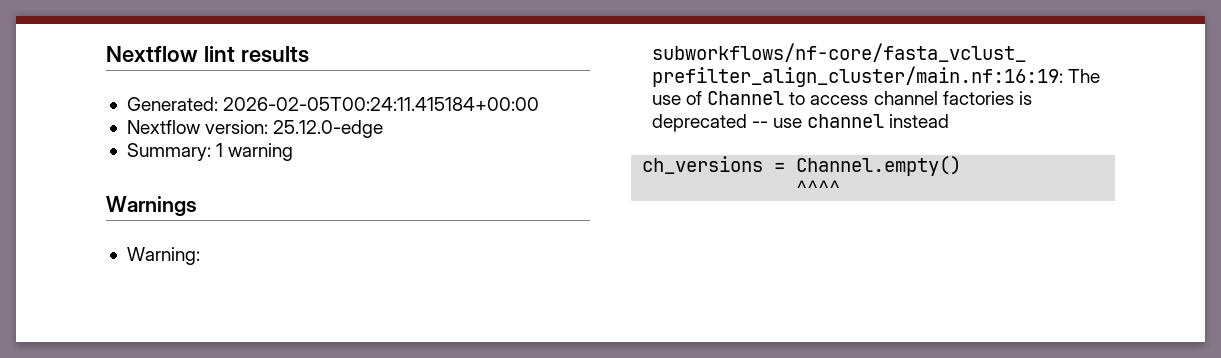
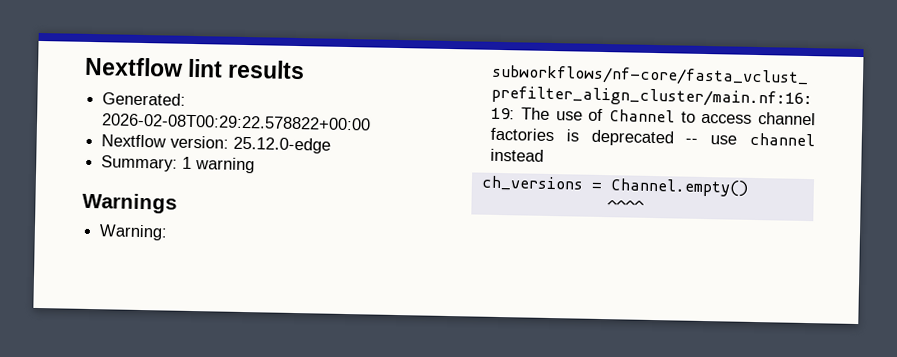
- Generated: 2026-02-05T00:24:11.415184+00:00
+ Generated: 2026-02-08T00:29:22.578822+00:00

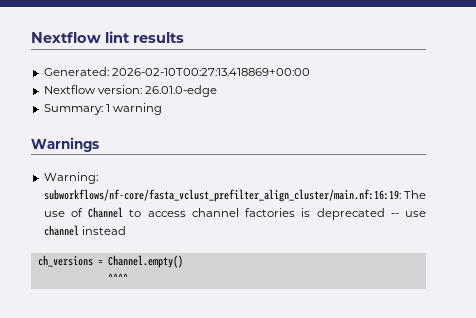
- Generated: 2026-02-08T00:29:22.578822+00:00
+ Generated: 2026-02-10T00:27:13.418869+00:00
- Nextflow version: 25.12.0-edge
+ Nextflow version: 26.01.0-edge

